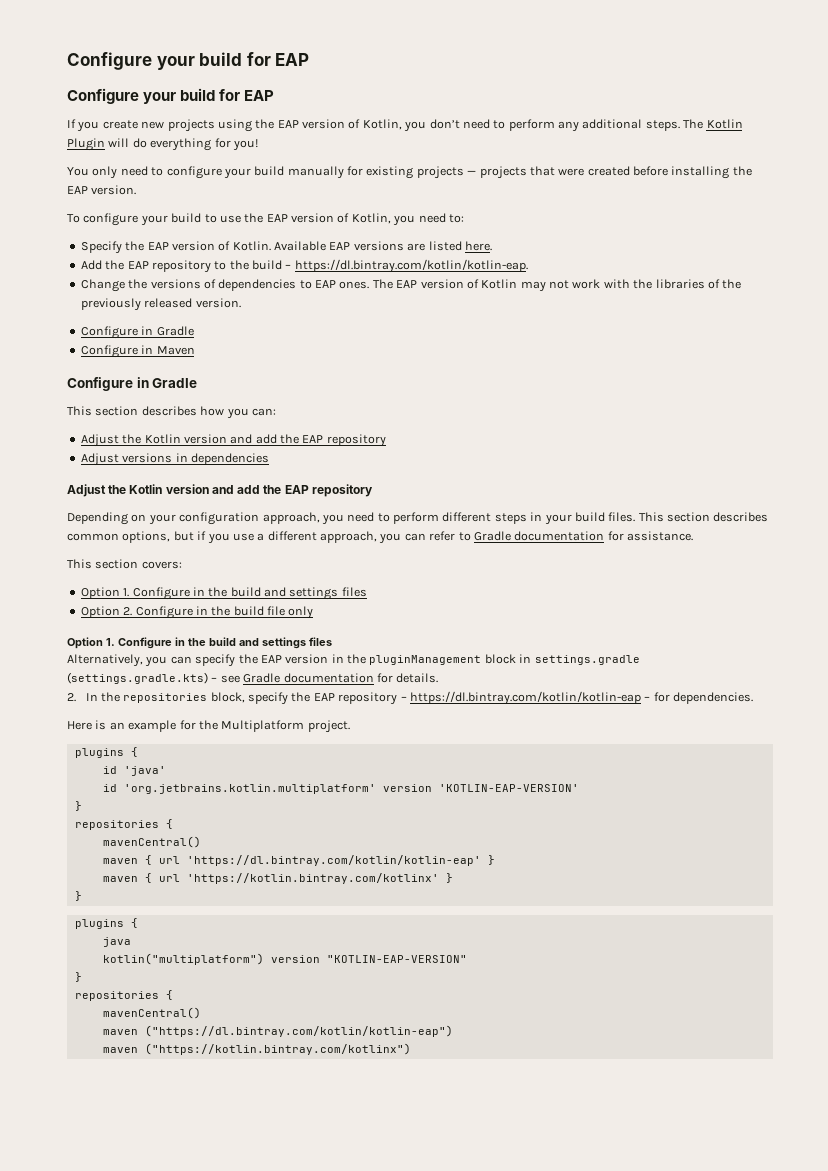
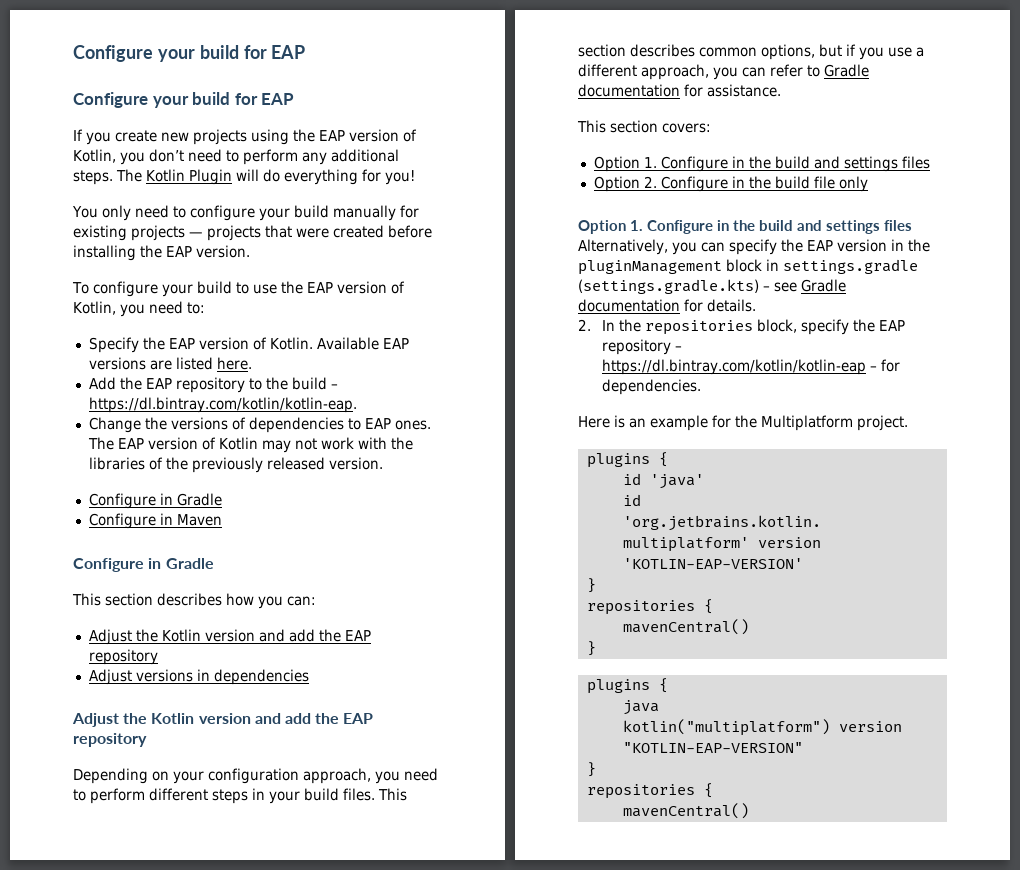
- maven { url 'https://dl.bintray.com/kotlin/kotlin-eap' }
- maven { url 'https://kotlin.bintray.com/kotlinx' }
- maven ("https://dl.bintray.com/kotlin/kotlin-eap")
- maven ("https://kotlin.bintray.com/kotlinx")

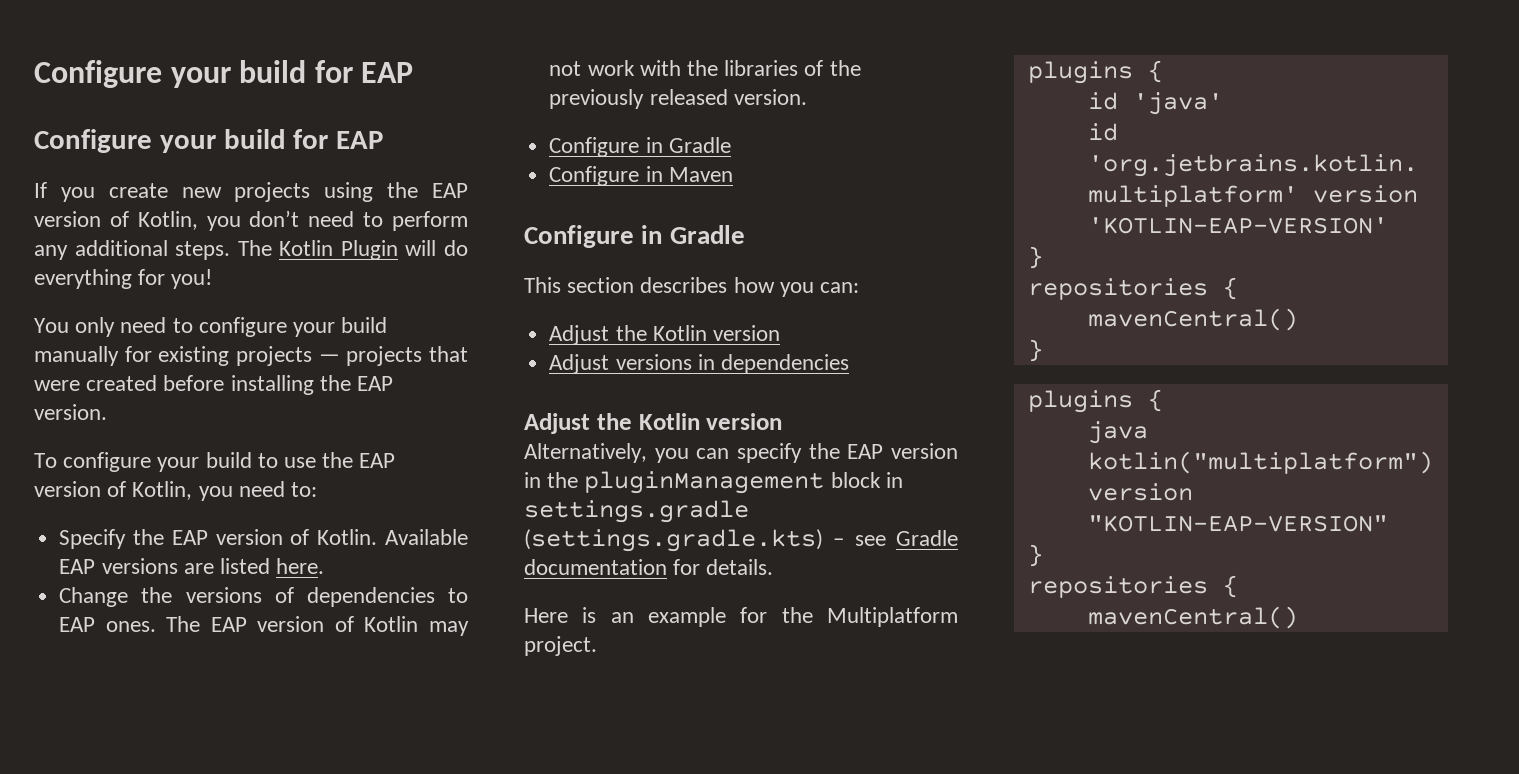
- Add the EAP repository to the build – https://dl.bintray.com/kotlin/kotlin-eap.
  This section describes how you can:
- Adjust the Kotlin version and add the EAP repository
+ Adjust the Kotlin version
  Adjust versions in dependencies
- Adjust the Kotlin version and add the EAP repository
- Depending on your configuration approach, you need to perform different steps in your build files. This section describes common options, but if you use a different approach, you can refer to Gradle documentation for assistance.
- This section covers:
- Option 1. Configure in the build and settings files
- Option 2. Configure in the build file only
- Option 1. Configure in the build and settings files
+ Adjust the Kotlin version
- 2. In the repositories block, specify the EAP repository – https://dl.bintray.com/kotlin/kotlin-eap – for dependencies.

